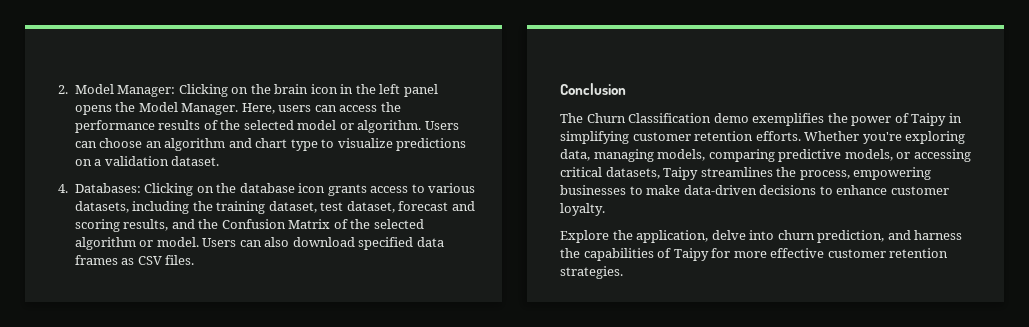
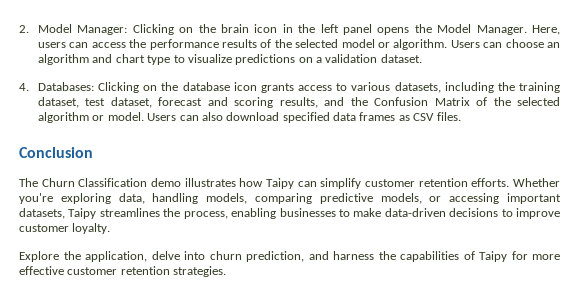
- The Churn Classification demo exemplifies the power of Taipy in simplifying customer retention efforts.
+ The Churn Classification demo illustrates how Taipy can simplify customer retention efforts.
- Whether you're exploring data, managing models, comparing predictive models, or accessing critical datasets, Taipy streamlines the process, empowering businesses to make data-driven decisions to enhance customer loyalty.
+ Whether you're exploring data, handling models, comparing predictive models, or accessing important datasets, Taipy streamlines the process, enabling businesses to make data-driven decisions to improve customer loyalty.

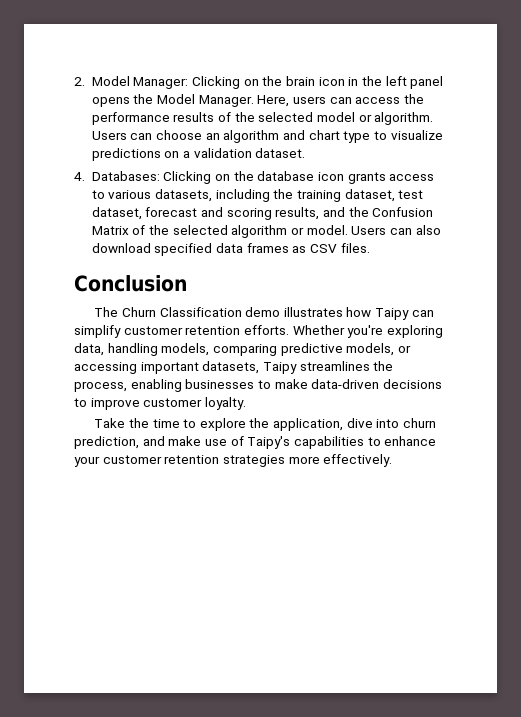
- Explore the application, delve into churn prediction, and harness the capabilities of Taipy for more effective customer retention strategies.
+ Take the time to explore the application, dive into churn prediction, and make use of Taipy's capabilities to enhance your customer retention strategies more effectively.

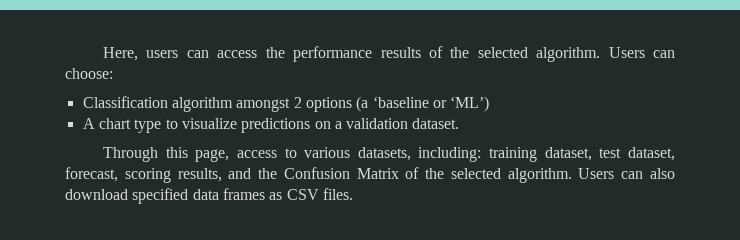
- 2. Model Manager: Clicking on the brain icon in the left panel opens the Model Manager. Here, users can access the performance results of the selected model or algorithm. Users can choose an algorithm and chart type to visualize predictions on a validation dataset.
+ Here, users can access the performance results of the selected algorithm. Users can choose:
+ Classification algorithm amongst 2 options (a ‘baseline or ‘ML’)
+ A chart type to visualize predictions on a validation dataset.
- 4. Databases: Clicking on the database icon grants access to various datasets, including the training dataset, test dataset, forecast and scoring results, and the Confusion Matrix of the selected algorithm or model.
+ Through this page, access to various datasets, including: training dataset, test dataset, forecast, scoring results, and the Confusion Matrix of the selected algorithm.
- Conclusion
- The Churn Classification demo illustrates how Taipy can simplify customer retention efforts. Whether you're exploring data, handling models, comparing predictive models, or accessing important datasets, Taipy streamlines the process, enabling businesses to make data-driven decisions to improve customer loyalty.
- Take the time to explore the application, dive into churn prediction, and make use of Taipy's capabilities to enhance your customer retention strategies more effectively.

